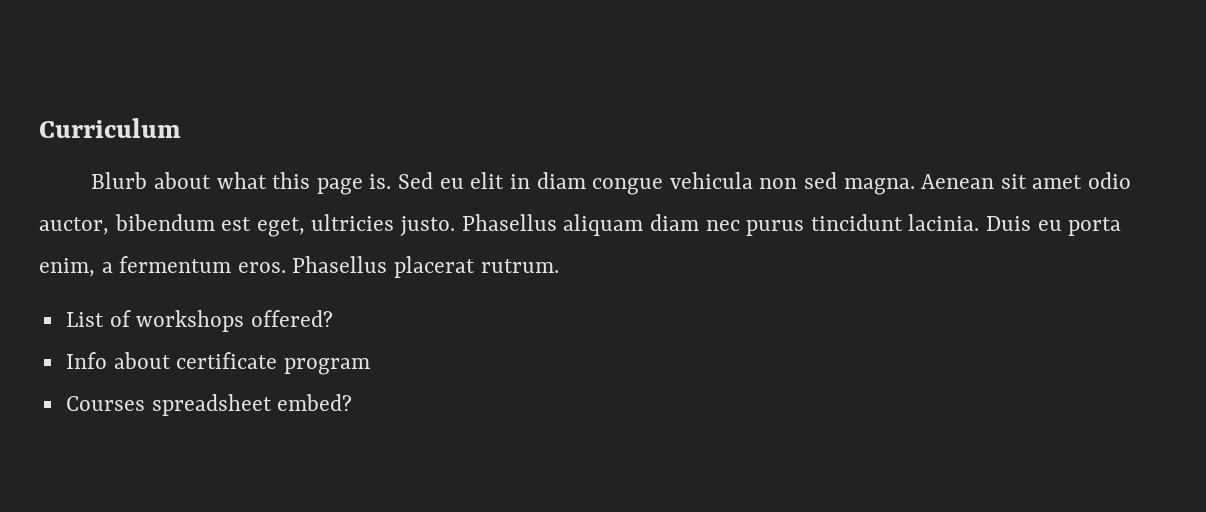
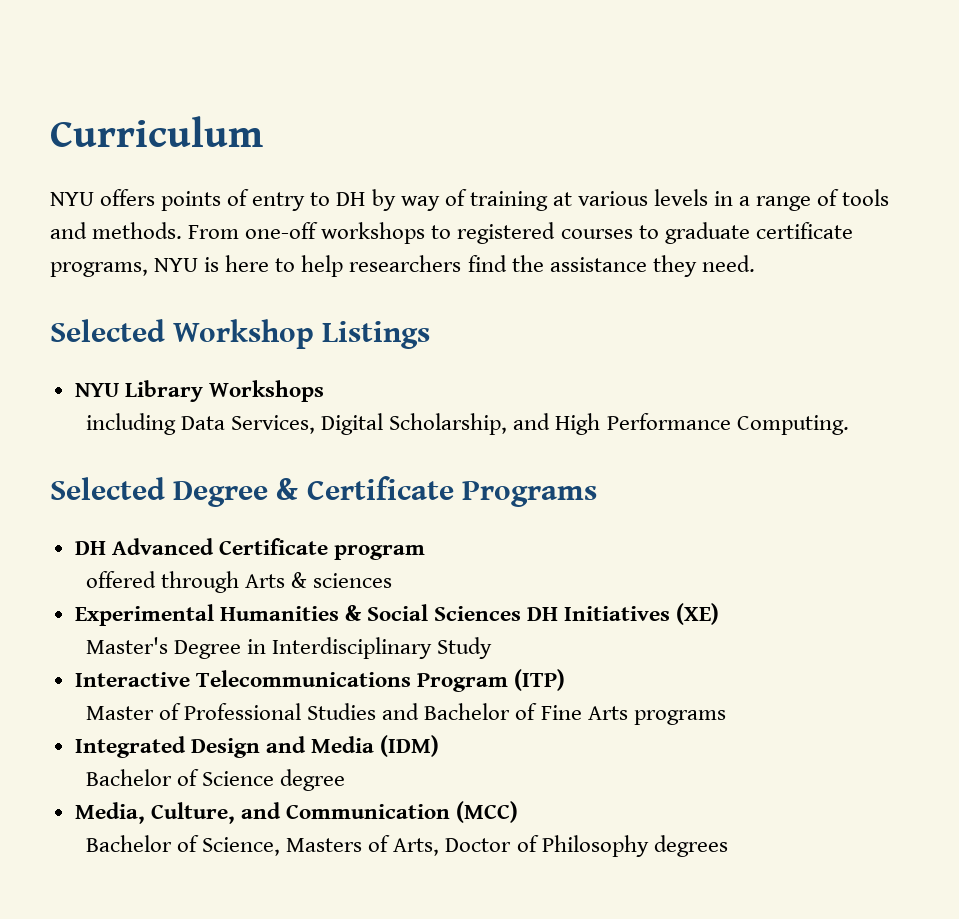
- Blurb about what this page is. Sed eu elit in diam congue vehicula non sed magna. Aenean sit amet odio auctor, bibendum est eget, ultricies justo. Phasellus aliquam diam nec purus tincidunt lacinia. Duis eu porta enim, a fermentum eros. Phasellus placerat rutrum.
- List of workshops offered?
- Info about certificate program
- Courses spreadsheet embed?
+ NYU offers points of entry to DH by way of training at various levels in a range of tools and methods. From one-off workshops to registered courses to graduate certificate programs, NYU is here to help researchers find the assistance they need.
+ Selected Workshop Listings
+ NYU Library Workshops
+ including Data Services, Digital Scholarship, and High Performance Computing.
+ Selected Degree & Certificate Programs
+ DH Advanced Certificate program
+ offered through Arts & sciences
+ Experimental Humanities & Social Sciences DH Initiatives (XE)
+ Master's Degree in Interdisciplinary Study
+ Interactive Telecommunications Program (ITP)
+ Master of Professional Studies and Bachelor of Fine Arts programs
+ Integrated Design and Media (IDM)
+ Bachelor of Science degree
+ Media, Culture, and Communication (MCC)
+ Bachelor of Science, Masters of Arts, Doctor of Philosophy degrees

